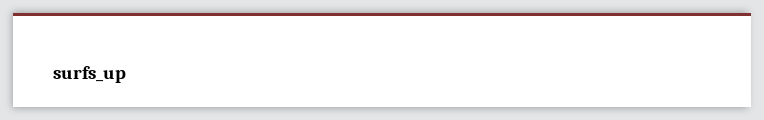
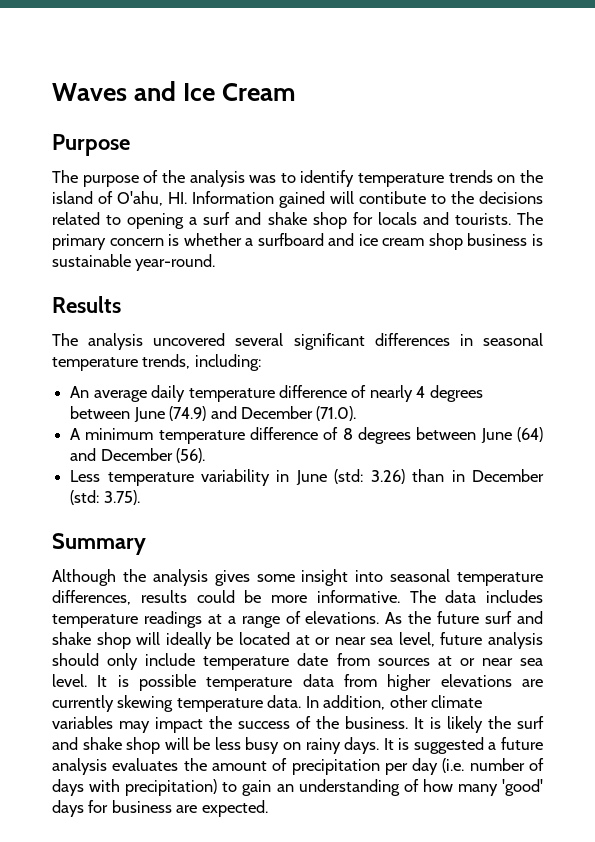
- surfs_up
+ Waves and Ice Cream
+ Purpose
+ The purpose of the analysis was to identify temperature trends on the island of O'ahu, HI. Information gained will contibute to the decisions related to opening a surf and shake shop for locals and tourists. The primary concern is whether a surfboard and ice cream shop business is sustainable year-round.
+ Results
+ The analysis uncovered several significant differences in seasonal temperature trends, including:
+ An average daily temperature difference of nearly 4 degrees between June (74.9) and December (71.0).
+ A minimum temperature difference of 8 degrees between June (64) and December (56).
+ Less temperature variability in June (std: 3.26) than in December (std: 3.75).
+ Summary
+ Although the analysis gives some insight into seasonal temperature differences, results could be more informative. The data includes temperature readings at a range of elevations. As the future surf and shake shop will ideally be located at or near sea level, future analysis should only include temperature date from sources at or near sea level. It is possible temperature data from higher elevations are currently skewing temperature data. In addition, other climate variables may impact the success of the business. It is likely the surf and shake shop will be less busy on rainy days. It is suggested a future analysis evaluates the amount of precipitation per day (i.e. number of days with precipitation) to gain an understanding of how many 'good' days for business are expected.

